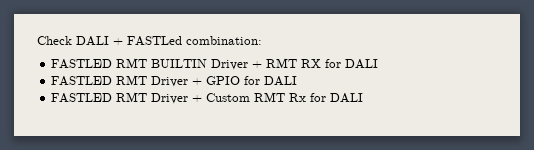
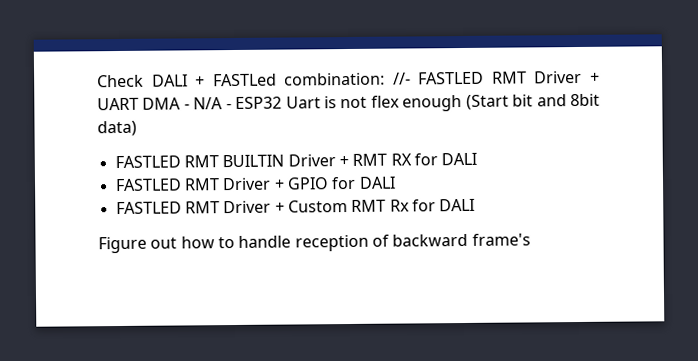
- Check DALI + FASTLed combination:
+ Check DALI + FASTLed combination: //- FASTLED RMT Driver + UART DMA - N/A - ESP32 Uart is not flex enough (Start bit and 8bit data)
+ Figure out how to handle reception of backward frame's

